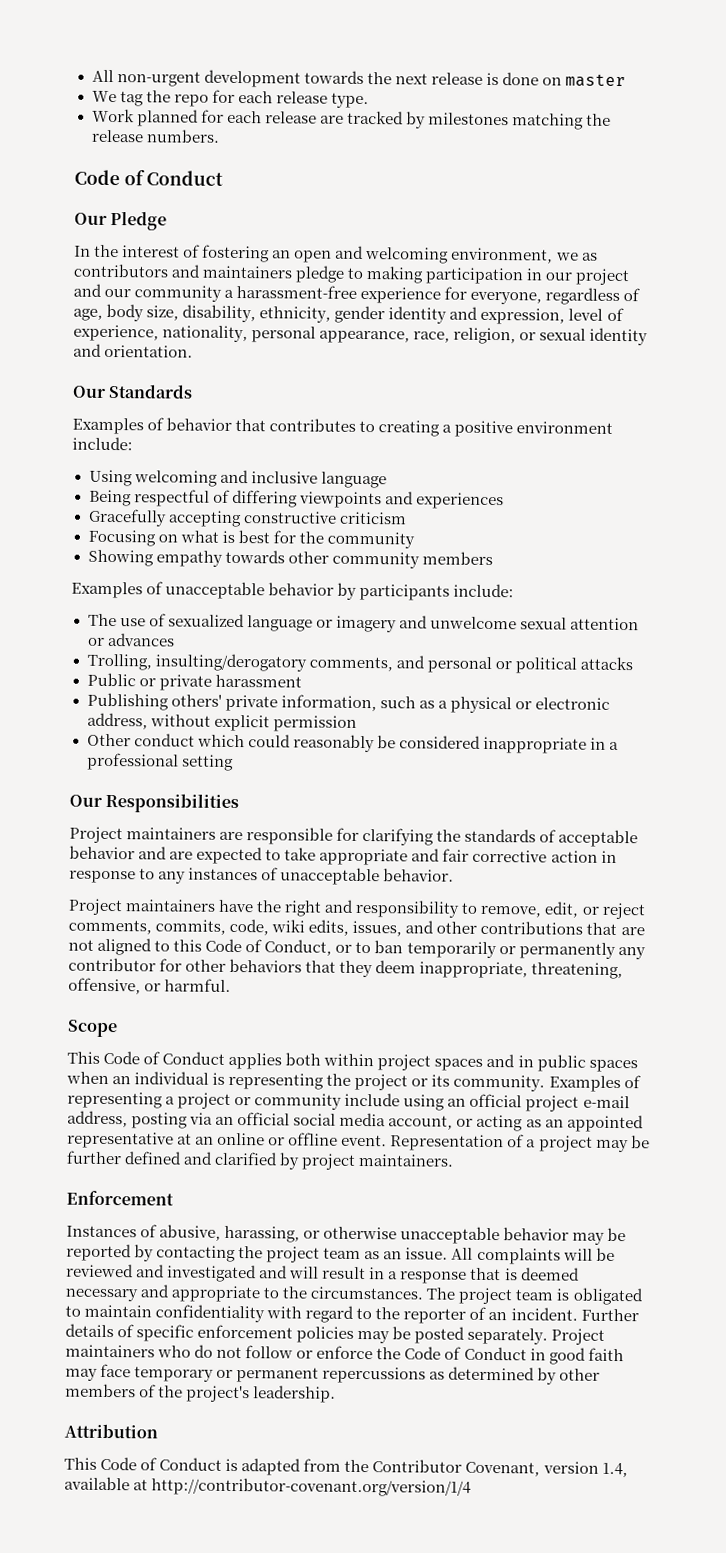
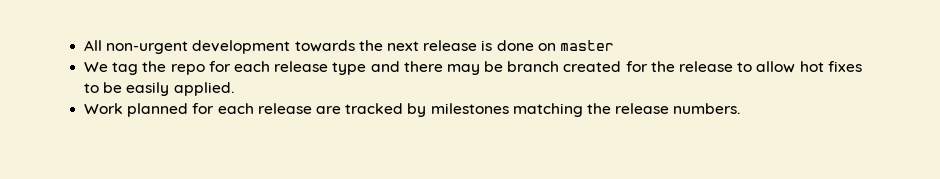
- We tag the repo for each release type.
+ We tag the repo for each release type and there may be branch created for the release to allow hot fixes to be easily applied.
  Work planned for each release are tracked by milestones matching the release numbers.
- Code of Conduct
- Our Pledge
- In the interest of fostering an open and welcoming environment, we as contributors and maintainers pledge to making participation in our project and our community a harassment-free experience for everyone, regardless of age, body size, disability, ethnicity, gender identity and expression, level of experience, nationality, personal appearance, race, religion, or sexual identity and orientation.
- Our Standards
- Examples of behavior that contributes to creating a positive environment include:
- Using welcoming and inclusive language
- Being respectful of differing viewpoints and experiences
- Gracefully accepting constructive criticism
- Focusing on what is best for the community
- Showing empathy towards other community members
- Examples of unacceptable behavior by participants include:
- The use of sexualized language or imagery and unwelcome sexual attention or advances
- Trolling, insulting/derogatory comments, and personal or political attacks
- Public or private harassment
- Publishing others' private information, such as a physical or electronic address, without explicit permission
- Other conduct which could reasonably be considered inappropriate in a professional setting
- Our Responsibilities
- Project maintainers are responsible for clarifying the standards of acceptable behavior and are expected to take appropriate and fair corrective action in response to any instances of unacceptable behavior.
- Project maintainers have the right and responsibility to remove, edit, or reject comments, commits, code, wiki edits, issues, and other contributions that are not aligned to this Code of Conduct, or to ban temporarily or permanently any contributor for other behaviors that they deem inappropriate, threatening, offensive, or harmful.
- Scope
- This Code of Conduct applies both within project spaces and in public spaces when an individual is representing the project or its community. Examples of representing a project or community include using an official project e-mail address, posting via an official social media account, or acting as an appointed representative at an online or offline event. Representation of a project may be further defined and clarified by project maintainers.
- Enforcement
- Instances of abusive, harassing, or otherwise unacceptable behavior may be reported by contacting the project team as an issue. All complaints will be reviewed and investigated and will result in a response that is deemed necessary and appropriate to the circumstances. The project team is obligated to maintain confidentiality with regard to the reporter of an incident. Further details of specific enforcement policies may be posted separately. Project maintainers who do not follow or enforce the Code of Conduct in good faith may face temporary or permanent repercussions as determined by other members of the project's leadership.
- Attribution
- This Code of Conduct is adapted from the Contributor Covenant, version 1.4, available at http://contributor-covenant.org/version/1/4

